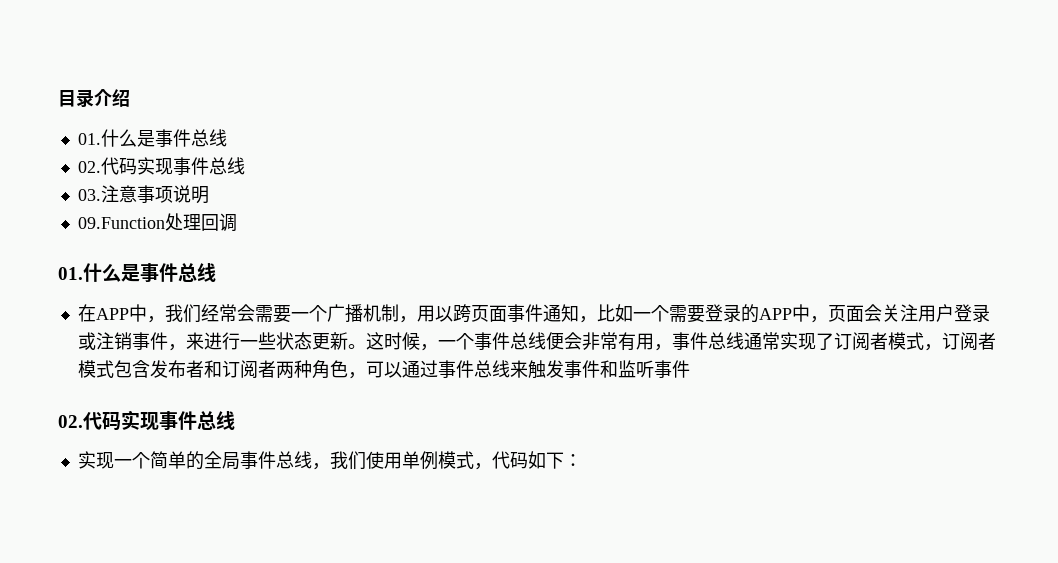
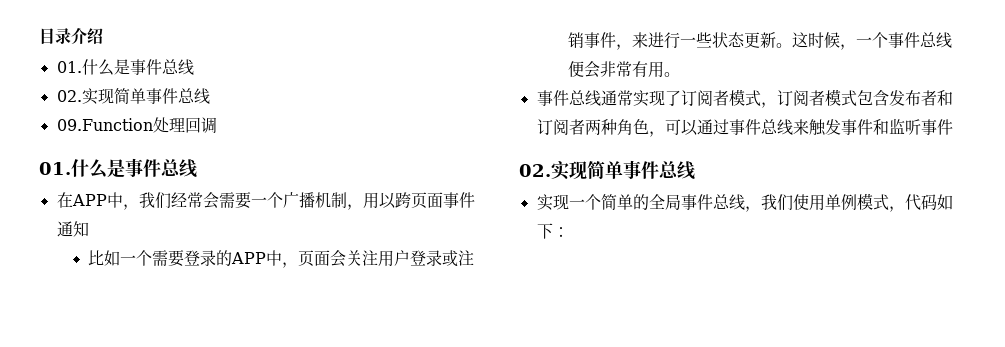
  目录介绍
  01.什么是事件总线
- 02.代码实现事件总线
- 03.注意事项说明
+ 02.实现简单事件总线
- 在APP中，我们经常会需要一个广播机制，用以跨页面事件通知，比如一个需要登录的APP中，页面会关注用户登录或注销事件，来进行一些状态更新。
+ 在APP中，我们经常会需要一个广播机制，用以跨页面事件通知
+ 比如一个需要登录的APP中，页面会关注用户登录或注销事件，来进行一些状态更新。
- 这时候，一个事件总线便会非常有用，事件总线通常实现了订阅者模式，订阅者模式包含发布者和订阅者两种角色，可以通过事件总线来触发事件和监听事件
- 02.代码实现事件总线
+ 这时候，一个事件总线便会非常有用。
+ 事件总线通常实现了订阅者模式，订阅者模式包含发布者和订阅者两种角色，可以通过事件总线来触发事件和监听事件
+ 02.实现简单事件总线

